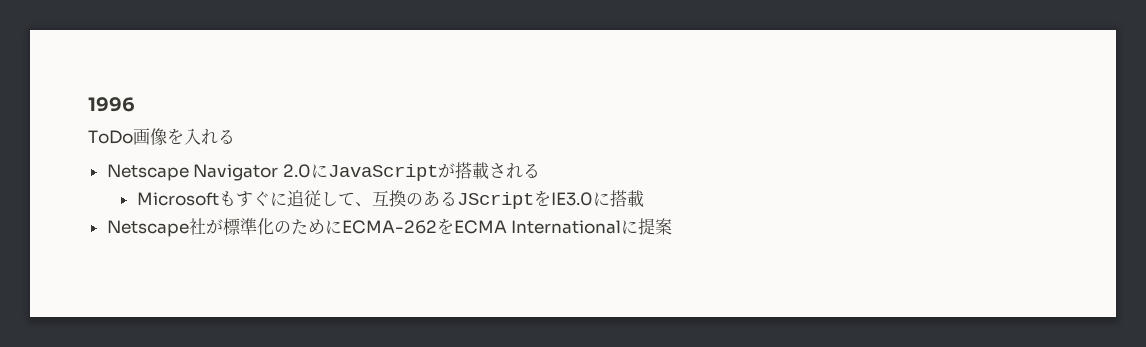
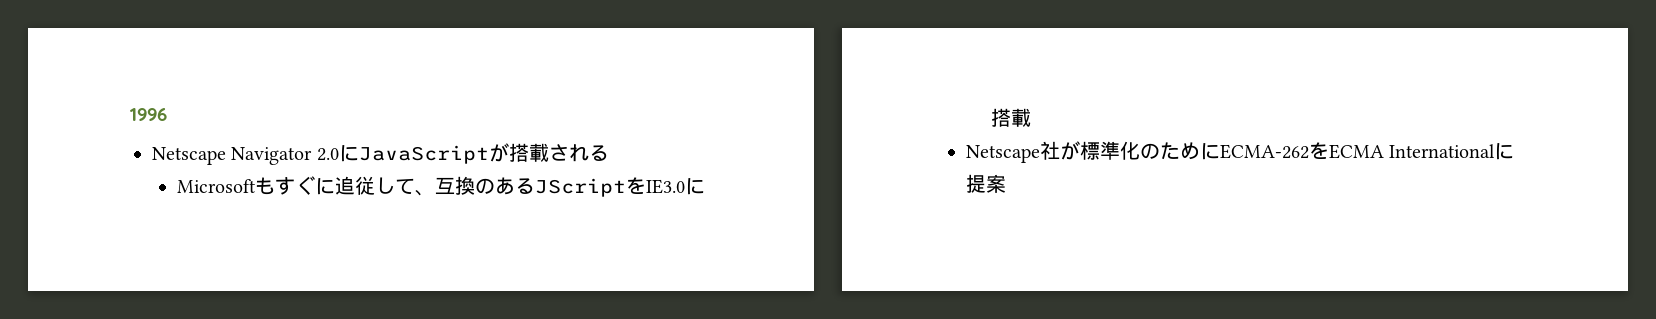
- ToDo画像を入れる

